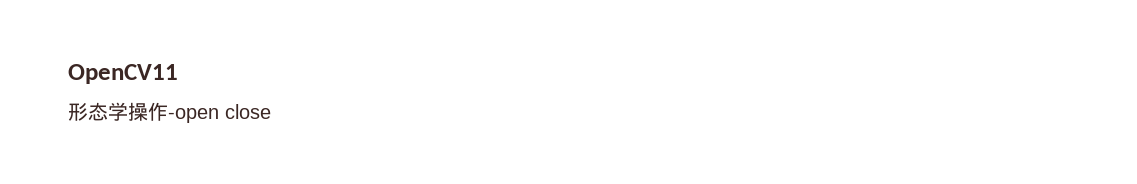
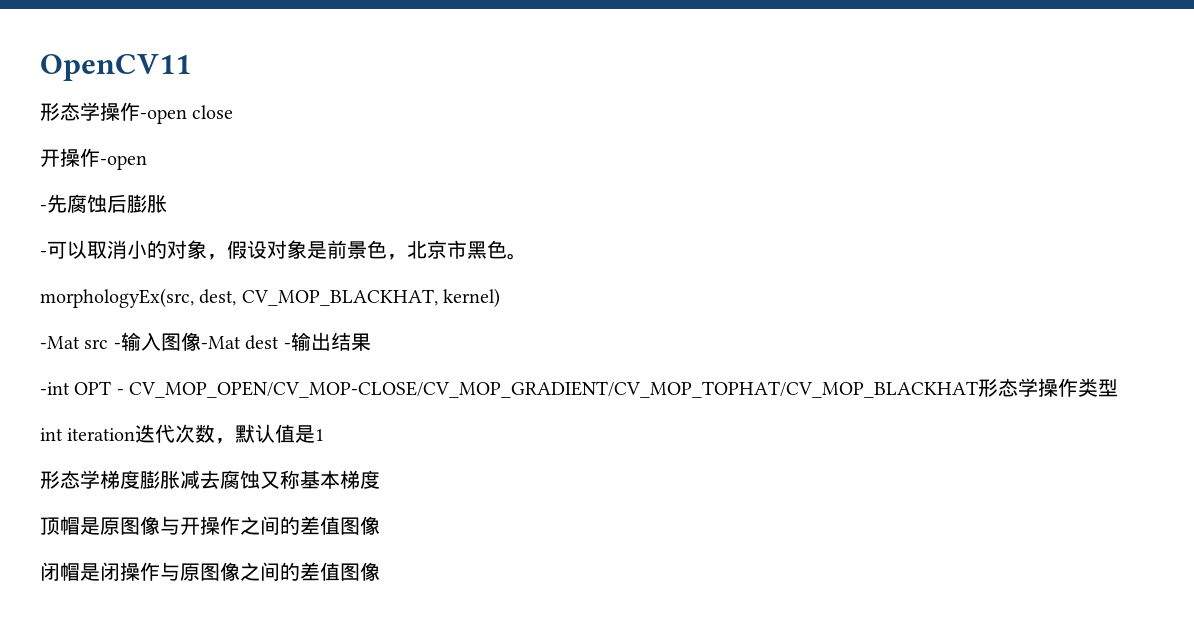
+ 开操作-open
+ -先腐蚀后膨胀
+ -可以取消小的对象，假设对象是前景色，北京市黑色。
+ morphologyEx(src, dest, CV_MOP_BLACKHAT, kernel)
+ -Mat src -输入图像-Mat dest -输出结果
+ -int OPT - CV_MOP_OPEN/CV_MOP-CLOSE/CV_MOP_GRADIENT/CV_MOP_TOPHAT/CV_MOP_BLACKHAT形态学操作类型
+ int iteration迭代次数，默认值是1
+ 形态学梯度膨胀减去腐蚀又称基本梯度
+ 顶帽是原图像与开操作之间的差值图像
+ 闭帽是闭操作与原图像之间的差值图像

